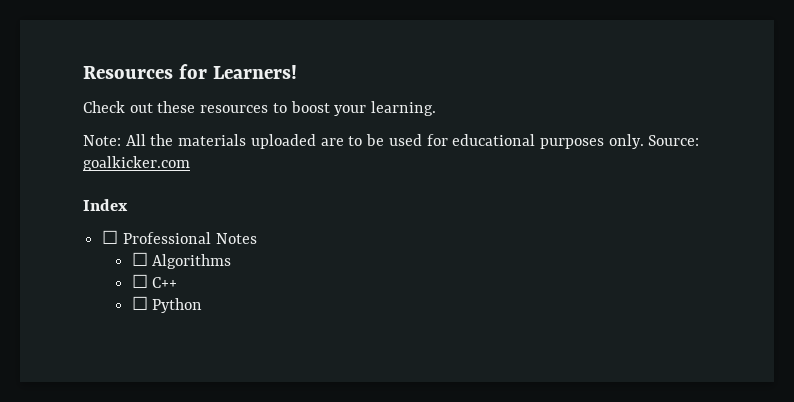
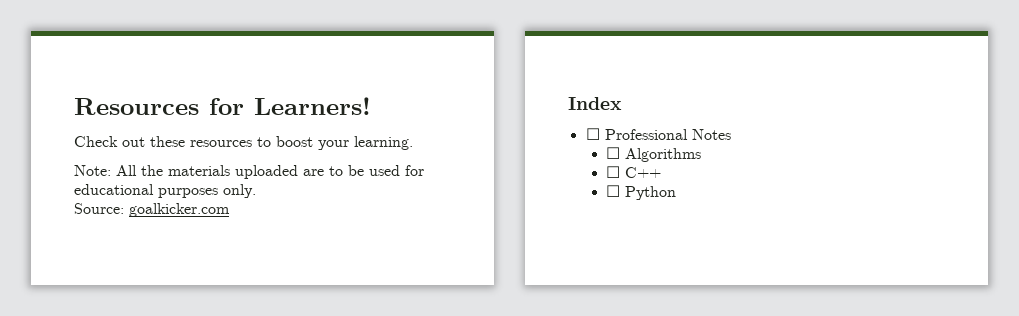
- Note: All the materials uploaded are to be used for educational purposes only. Source: goalkicker.com
+ Note: All the materials uploaded are to be used for educational purposes only.
+ Source: goalkicker.com

